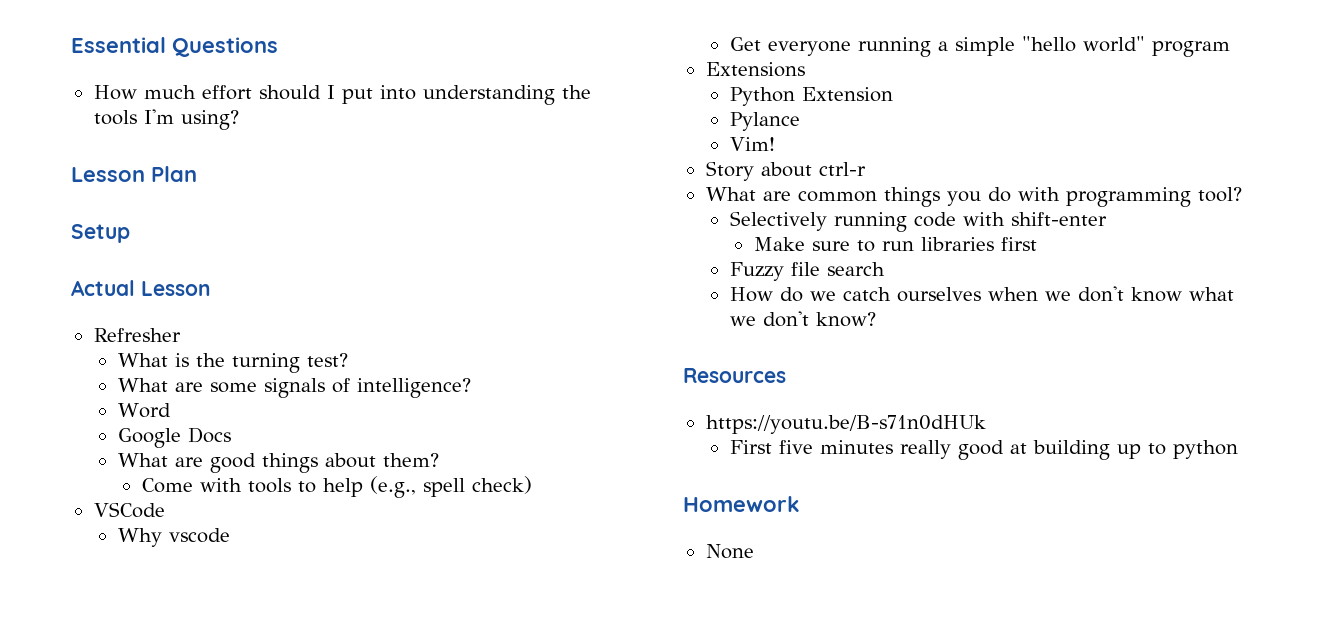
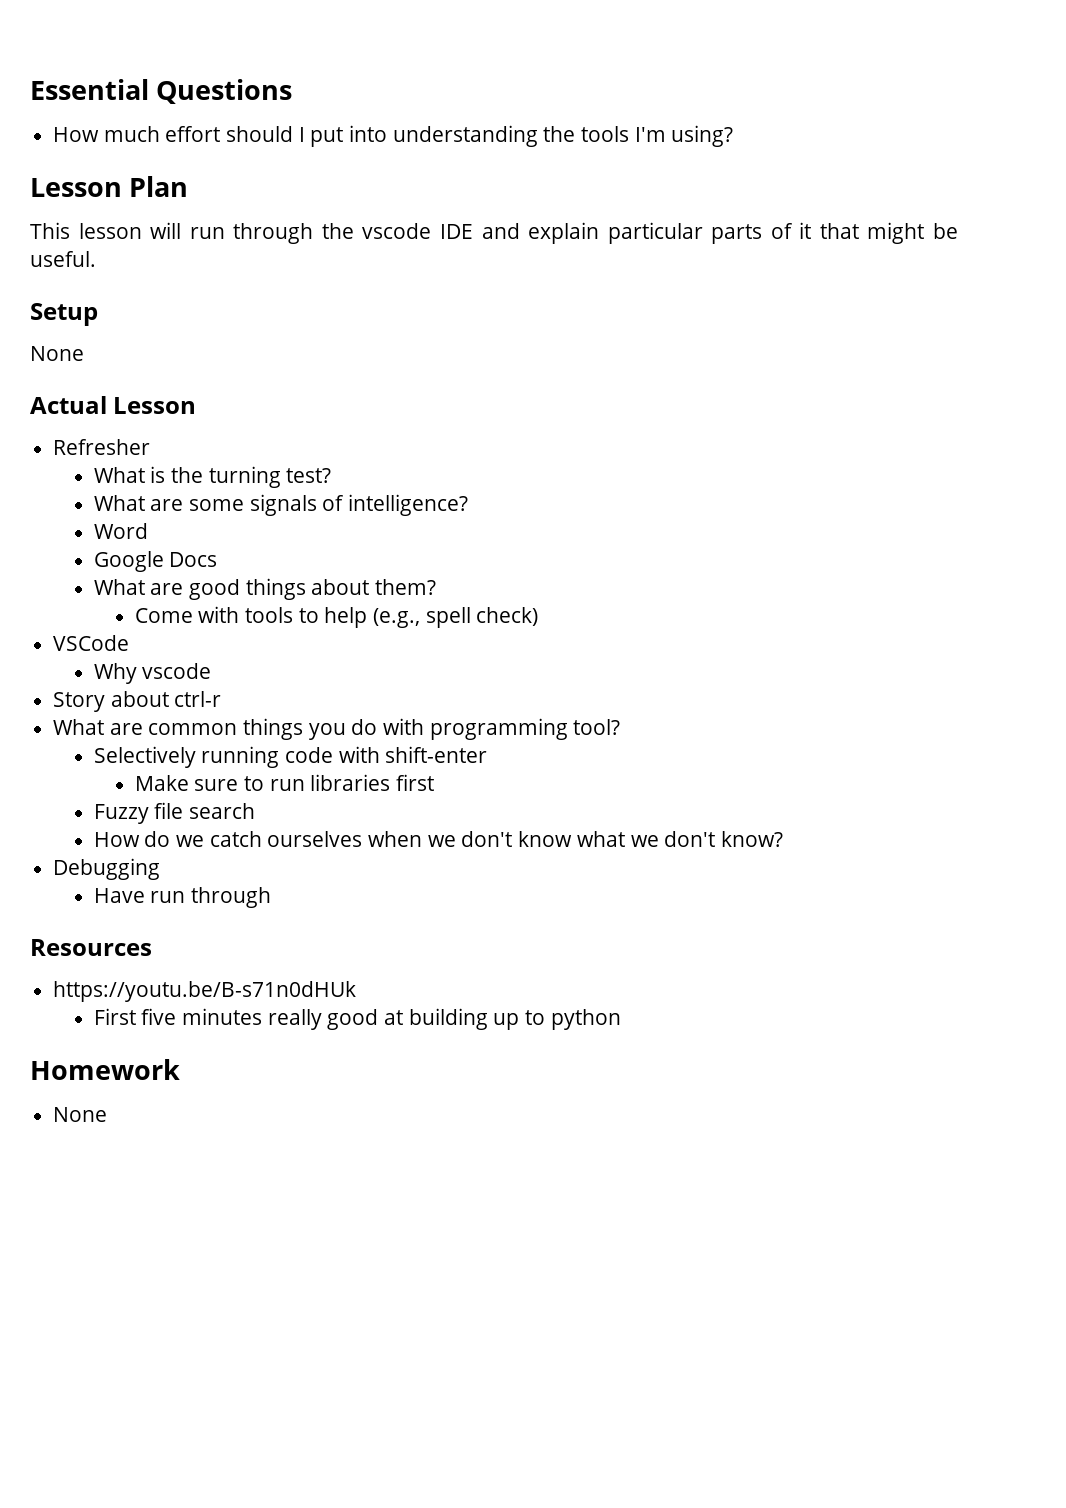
+ This lesson will run through the vscode IDE and explain particular parts of it that might be useful.
  Setup
+ None
- Get everyone running a simple "hello world" program
- Extensions
- Python Extension
- Pylance
- Vim!
+ Debugging
+ Have run through

